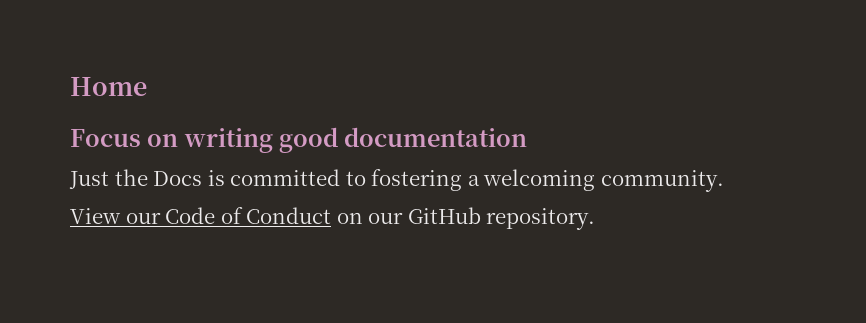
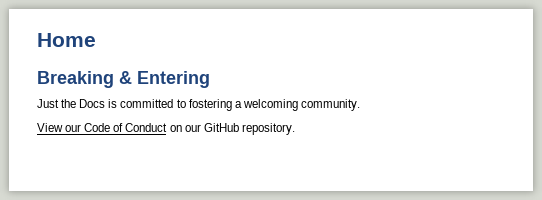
- Focus on writing good documentation
+ Breaking & Entering

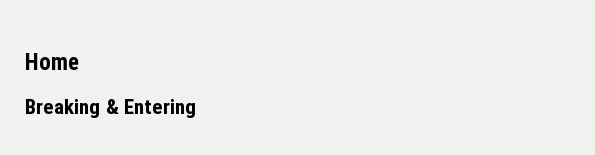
- Just the Docs is committed to fostering a welcoming community.
- View our Code of Conduct on our GitHub repository.

